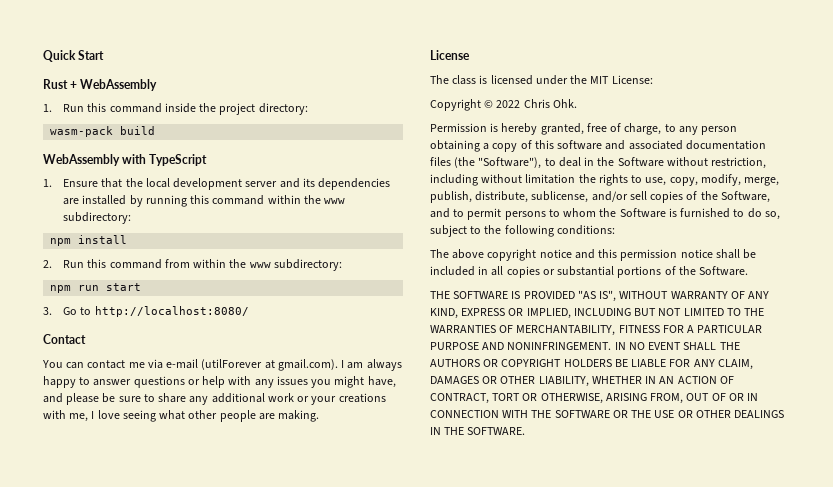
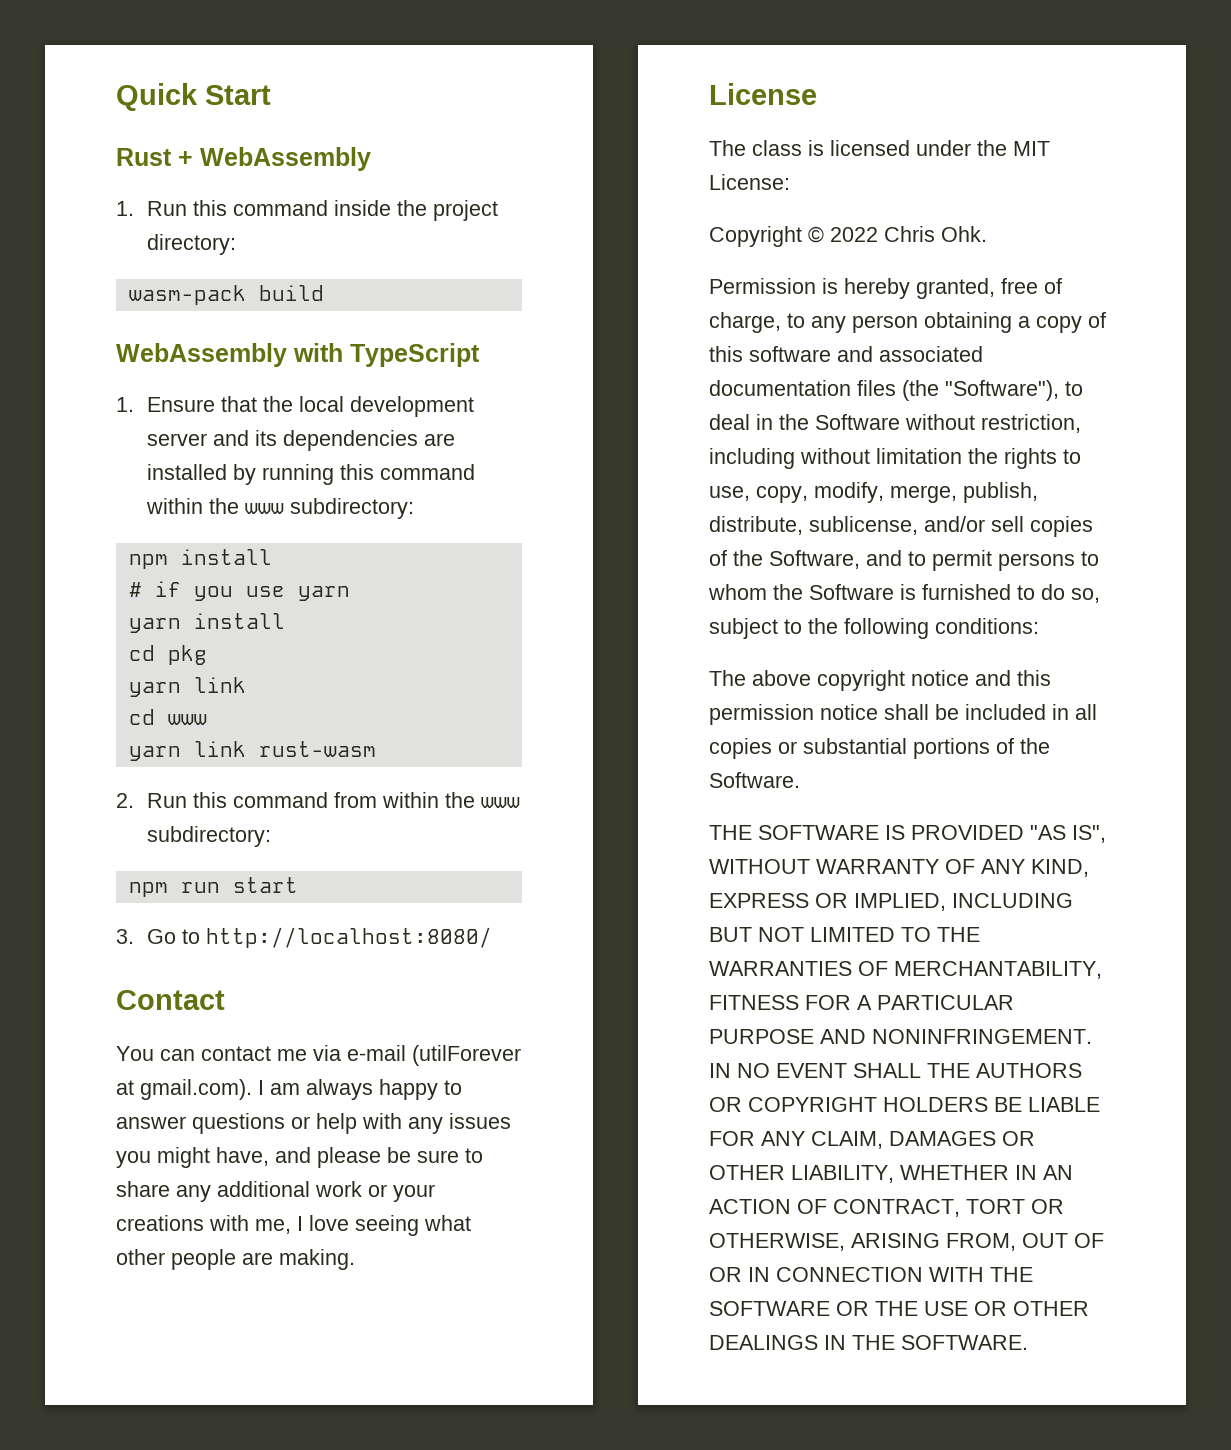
+ # if you use yarn
+ yarn install
+ cd pkg
+ yarn link
+ cd www
+ yarn link rust-wasm

